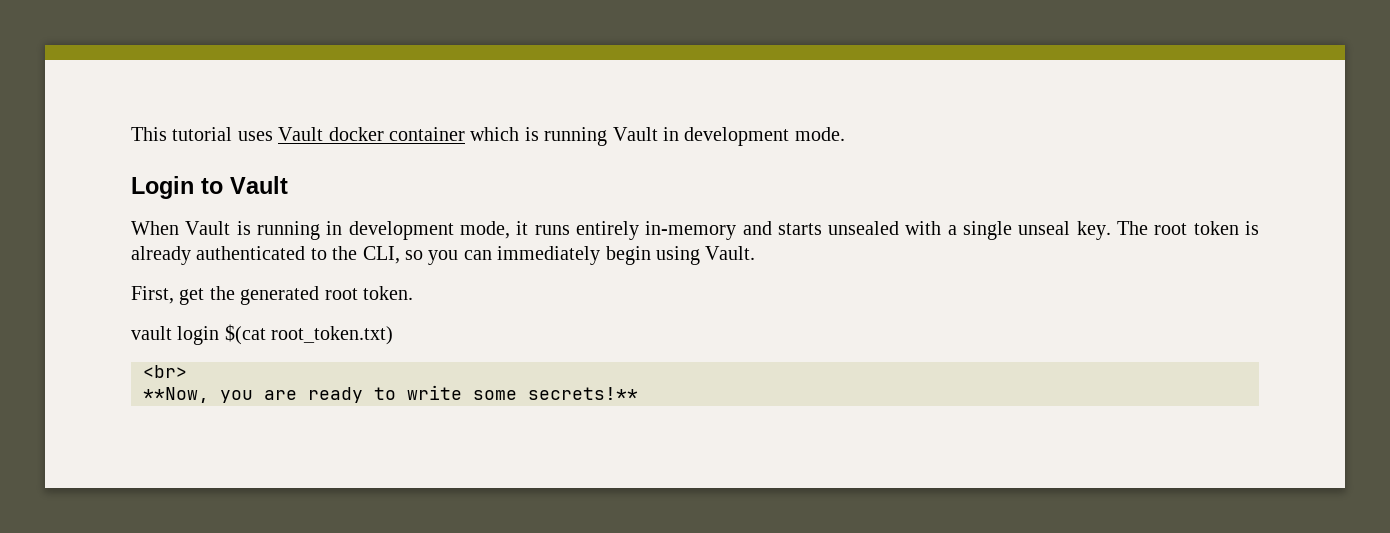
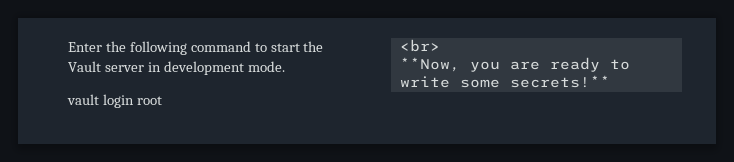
- This tutorial uses Vault docker container which is running Vault in development mode.
- Login to Vault
- When Vault is running in development mode, it runs entirely in-memory and starts unsealed with a single unseal key. The root token is already authenticated to the CLI, so you can immediately begin using Vault.
- First, get the generated root token.
+ Enter the following command to start the Vault server in development mode.
- vault login $(cat root_token.txt)
+ vault login root

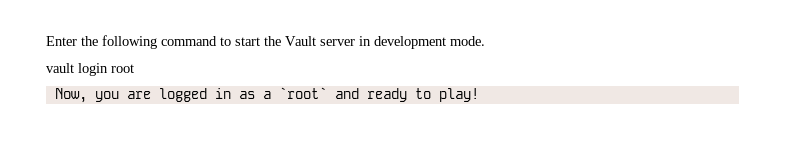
- <br>
- **Now, you are ready to write some secrets!**
+ Now, you are logged in as a `root` and ready to play!

